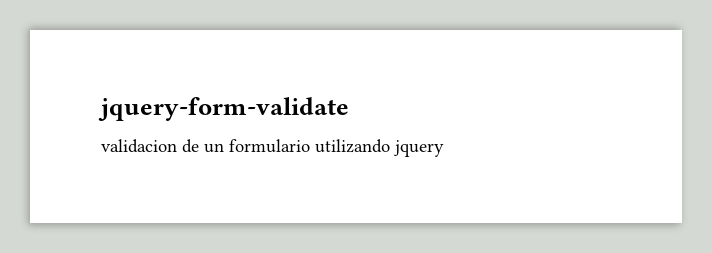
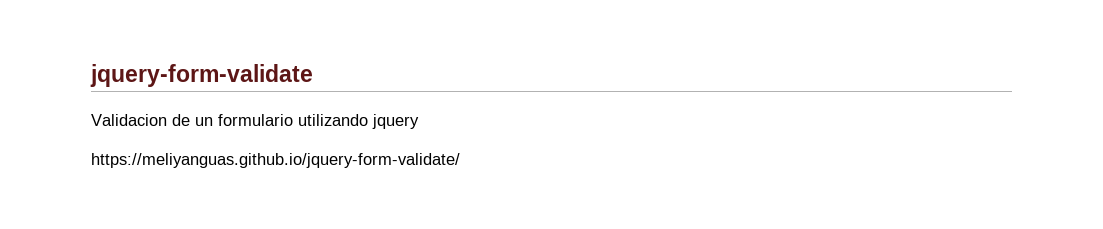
- validacion de un formulario utilizando jquery
+ Validacion de un formulario utilizando jquery
+ https://meliyanguas.github.io/jquery-form-validate/

